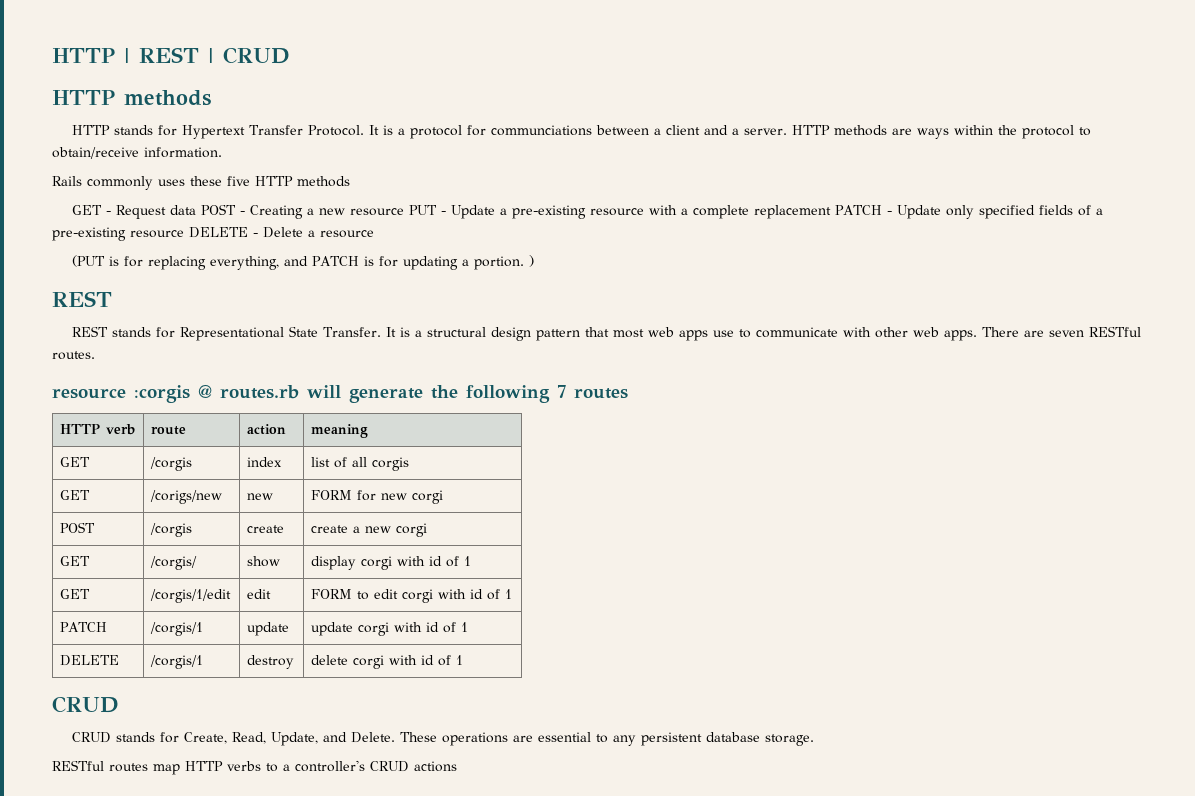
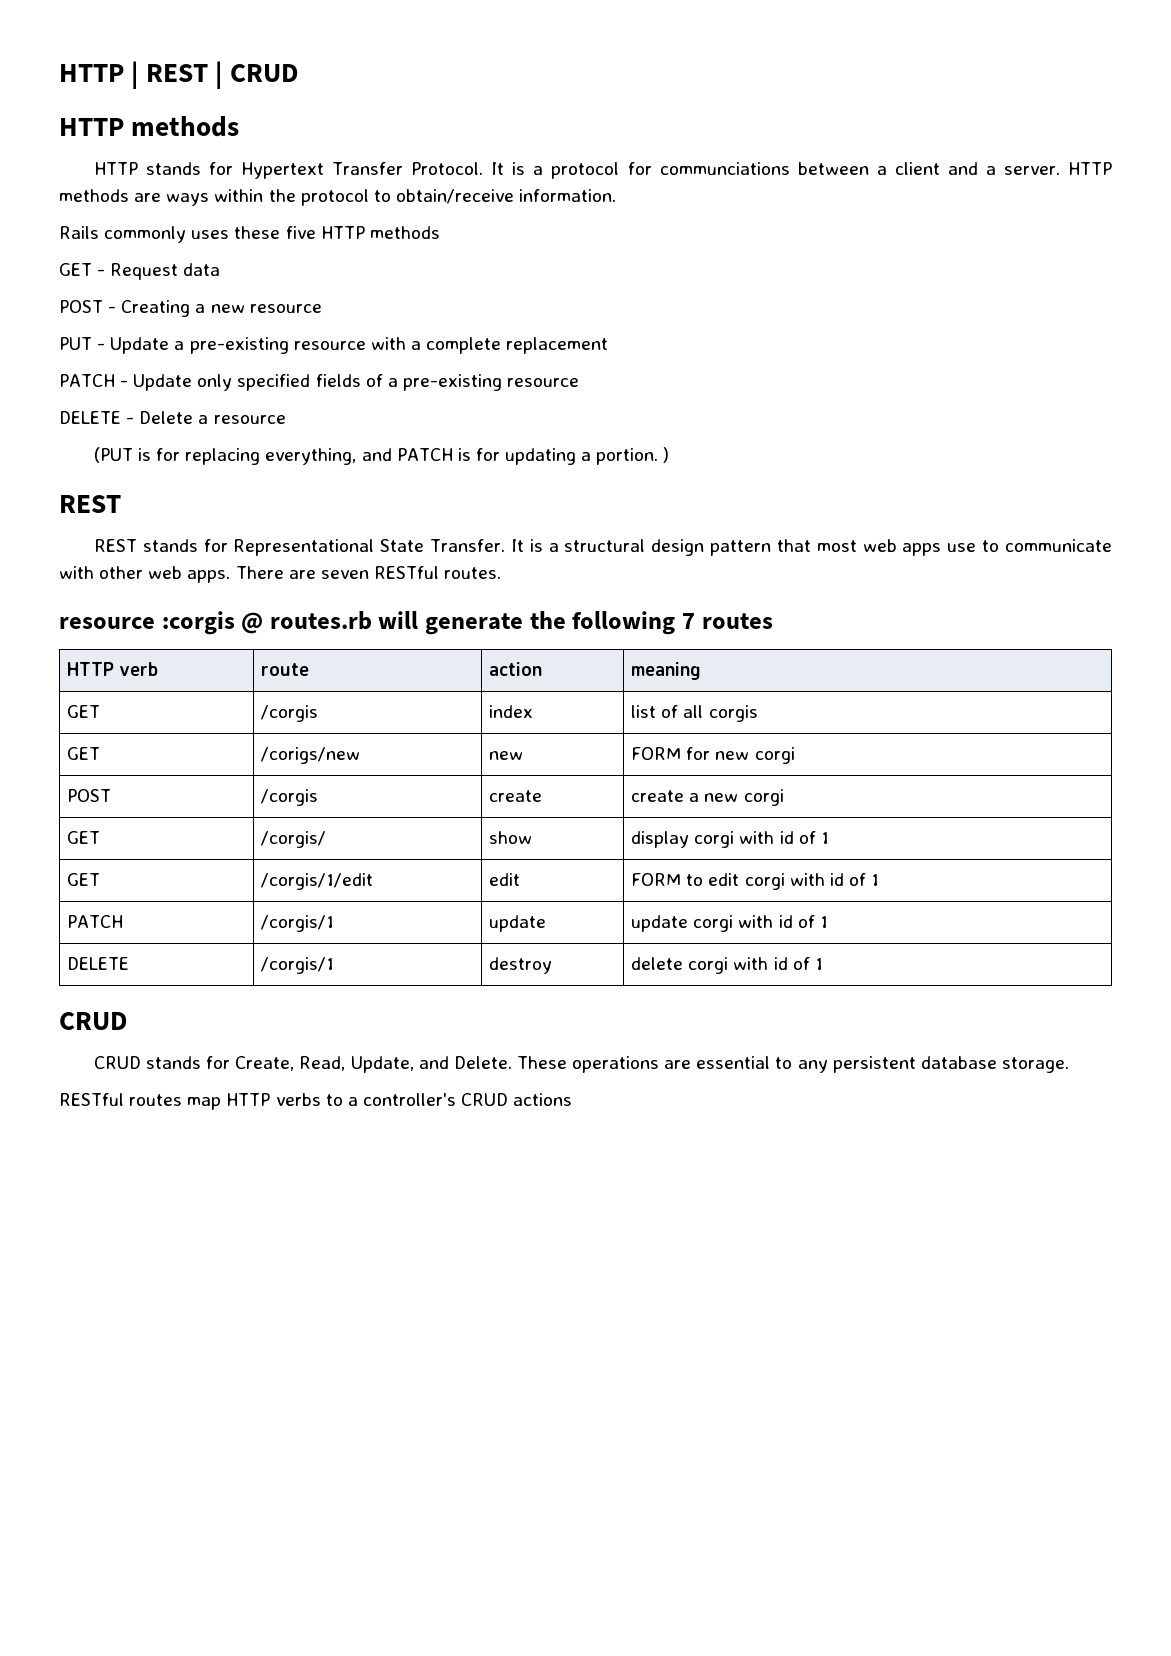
- GET - Request data POST - Creating a new resource PUT - Update a pre-existing resource with a complete replacement PATCH - Update only specified fields of a pre-existing resource DELETE - Delete a resource
+ GET - Request data
+ POST - Creating a new resource
+ PUT - Update a pre-existing resource with a complete replacement
+ PATCH - Update only specified fields of a pre-existing resource
+ DELETE - Delete a resource

